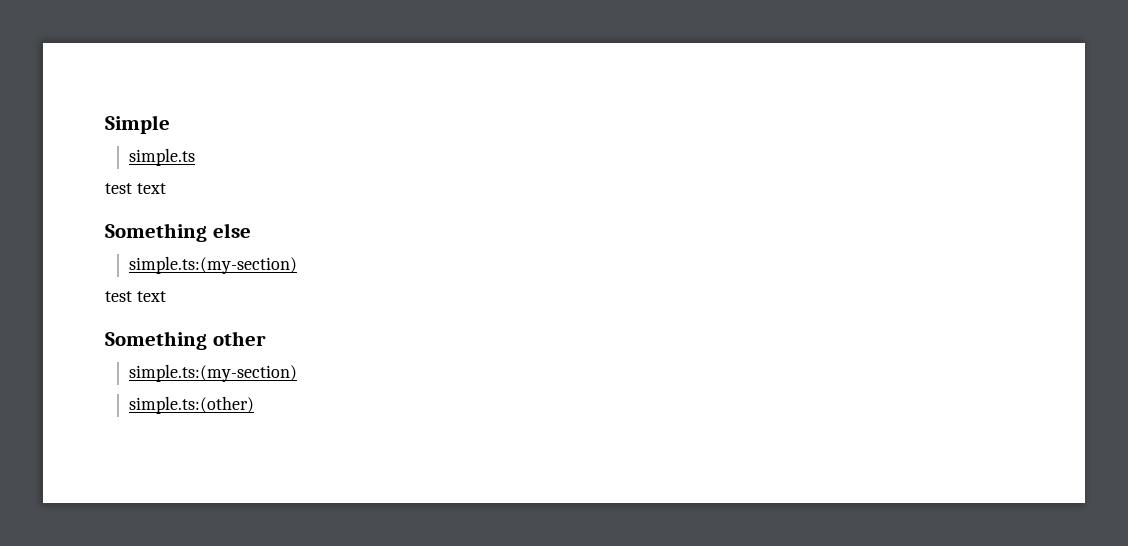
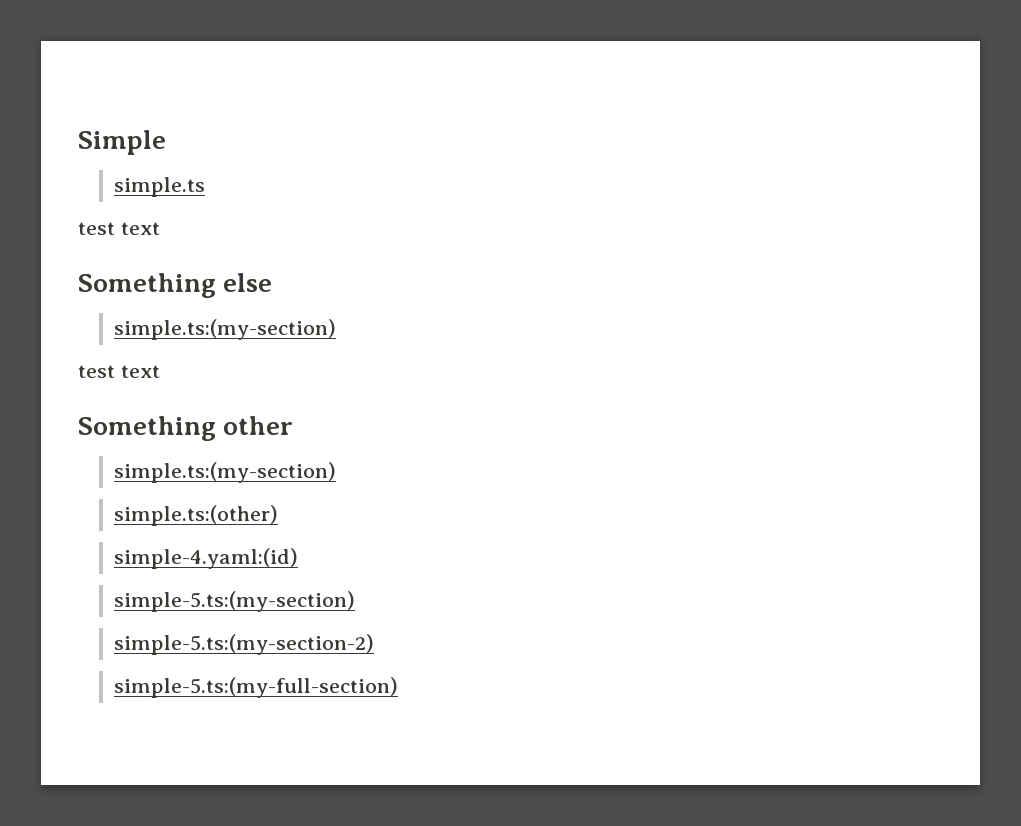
+ simple-4.yaml:(id)
+ simple-5.ts:(my-section)
+ simple-5.ts:(my-section-2)
+ simple-5.ts:(my-full-section)

